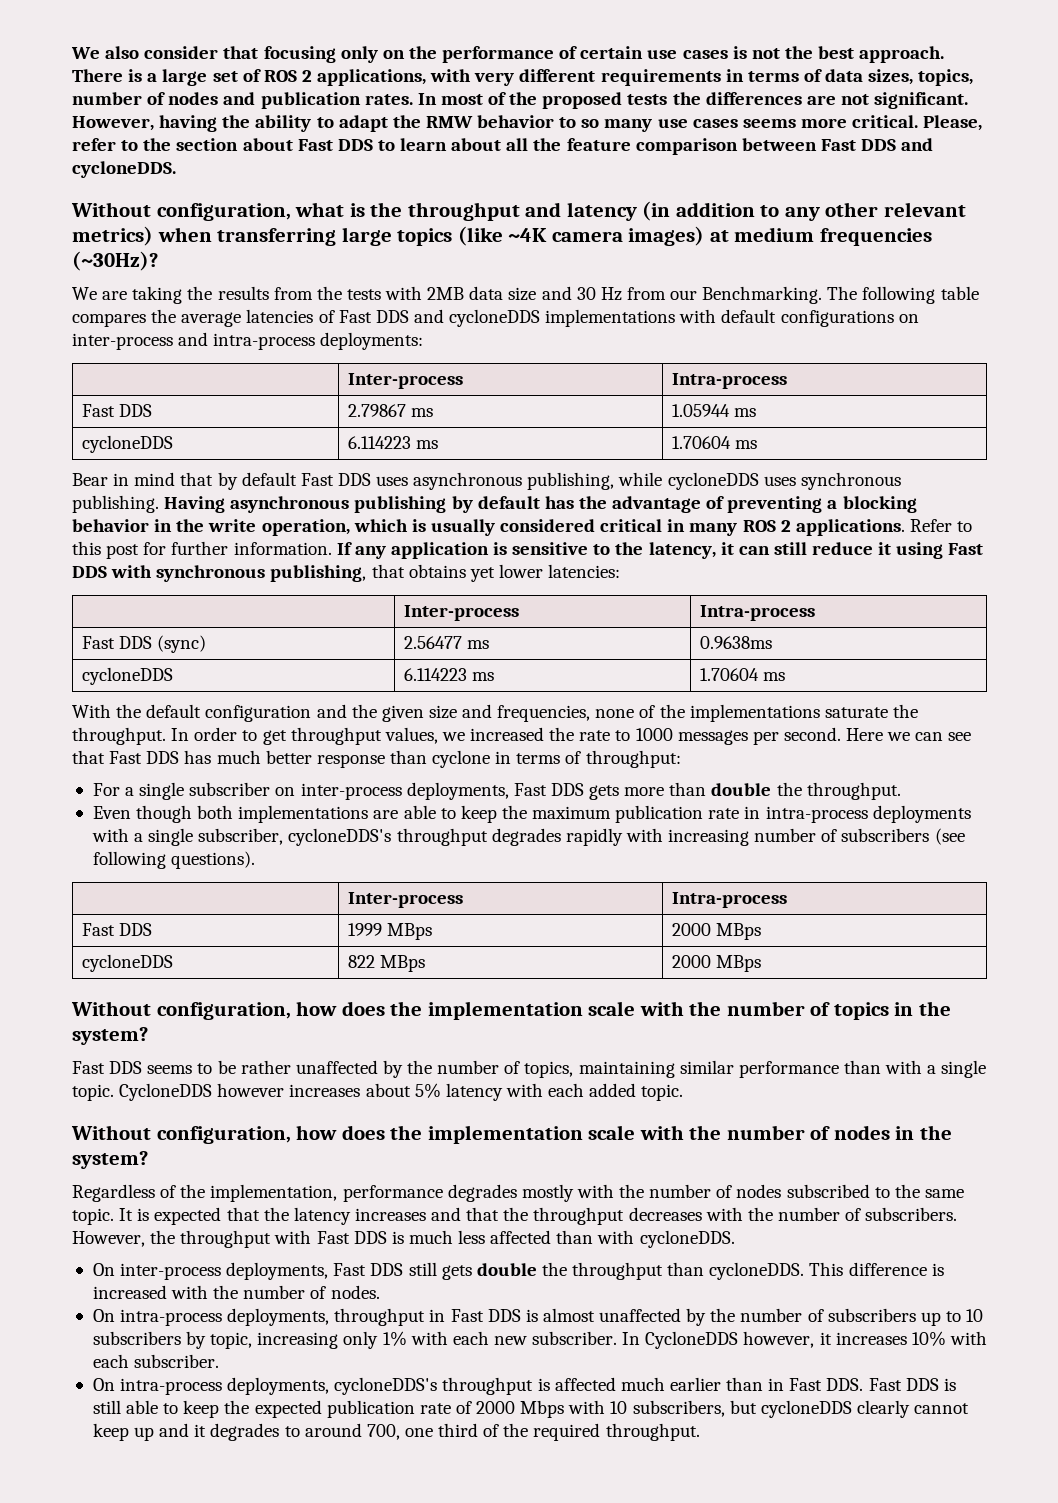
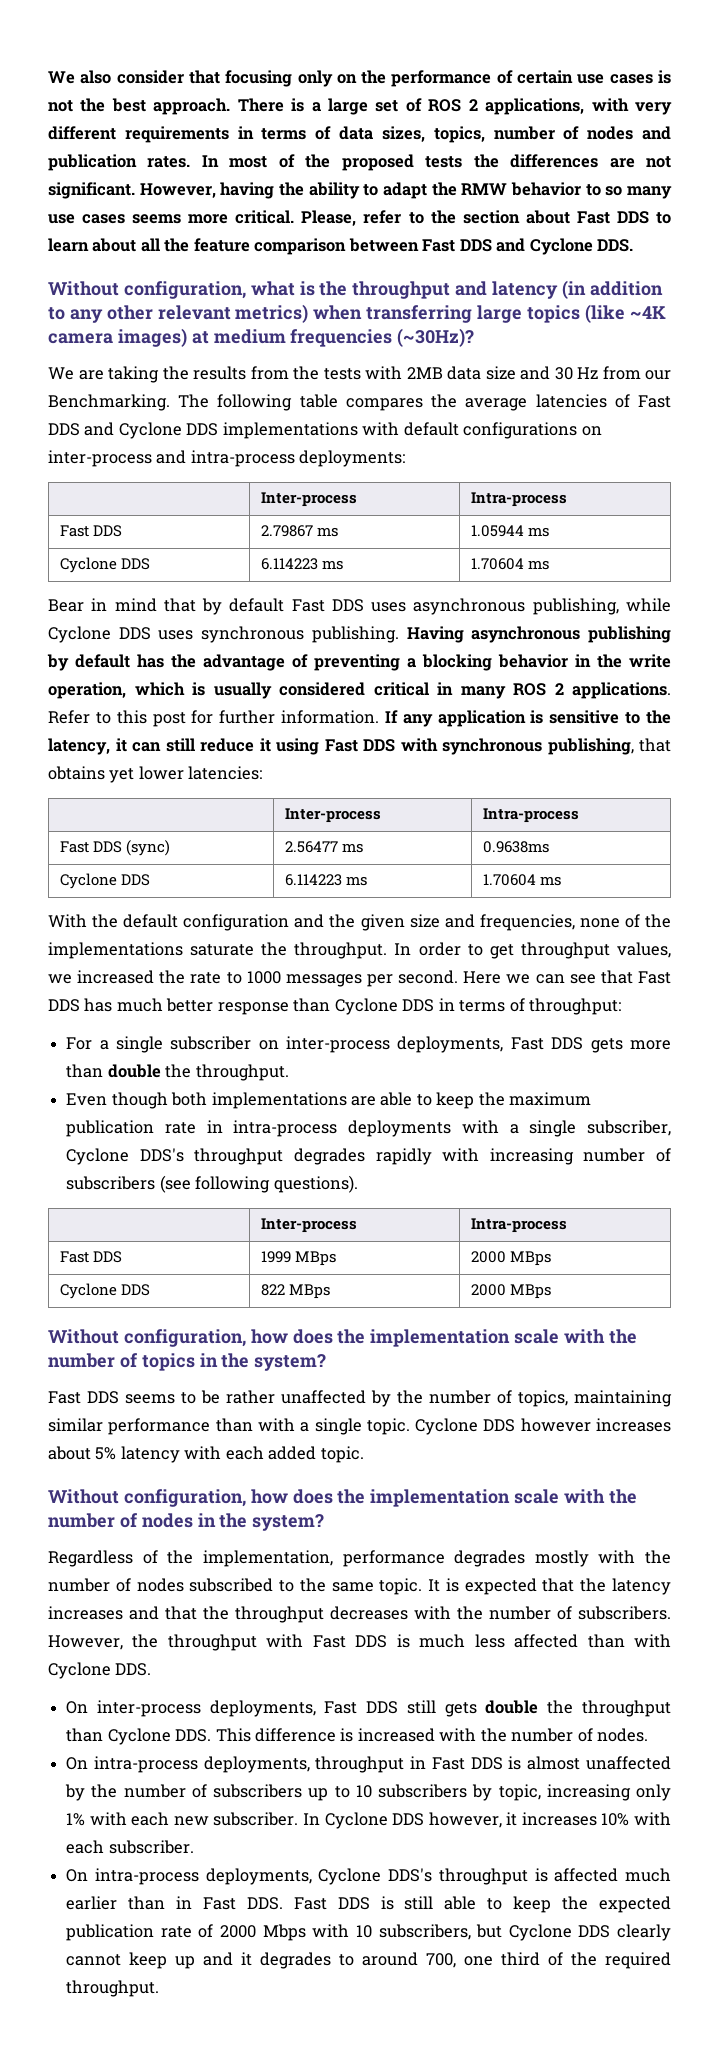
- Please, refer to the section about Fast DDS to learn about all the feature comparison between Fast DDS and cycloneDDS.
+ Please, refer to the section about Fast DDS to learn about all the feature comparison between Fast DDS and Cyclone DDS.
- The following table compares the average latencies of Fast DDS and cycloneDDS implementations with default configurations on inter-process and intra-process deployments:
+ The following table compares the average latencies of Fast DDS and Cyclone DDS implementations with default configurations on inter-process and intra-process deployments:
  Fast DDS | 2.79867 ms | 1.05944 ms
- cycloneDDS | 6.114223 ms | 1.70604 ms
+ Cyclone DDS | 6.114223 ms | 1.70604 ms
- Bear in mind that by default Fast DDS uses asynchronous publishing, while cycloneDDS uses synchronous publishing.
+ Bear in mind that by default Fast DDS uses asynchronous publishing, while Cyclone DDS uses synchronous publishing.
  Fast DDS (sync) | 2.56477 ms | 0.9638ms
- cycloneDDS | 6.114223 ms | 1.70604 ms
+ Cyclone DDS | 6.114223 ms | 1.70604 ms
- Here we can see that Fast DDS has much better response than cyclone in terms of throughput:
+ Here we can see that Fast DDS has much better response than Cyclone DDS in terms of throughput:
- Even though both implementations are able to keep the maximum publication rate in intra-process deployments with a single subscriber, cycloneDDS's throughput degrades rapidly with increasing number of subscribers (see following questions).
+ Even though both implementations are able to keep the maximum publication rate in intra-process deployments with a single subscriber, Cyclone DDS's throughput degrades rapidly with increasing number of subscribers (see following questions).
- cycloneDDS | 822 MBps | 2000 MBps
+ Cyclone DDS | 822 MBps | 2000 MBps
- CycloneDDS however increases about 5% latency with each added topic.
+ Cyclone DDS however increases about 5% latency with each added topic.
- However, the throughput with Fast DDS is much less affected than with cycloneDDS.
+ However, the throughput with Fast DDS is much less affected than with Cyclone DDS.
- On inter-process deployments, Fast DDS still gets double the throughput than cycloneDDS. This difference is increased with the number of nodes.
+ On inter-process deployments, Fast DDS still gets double the throughput than Cyclone DDS. This difference is increased with the number of nodes.
- In CycloneDDS however, it increases 10% with each subscriber.
+ In Cyclone DDS however, it increases 10% with each subscriber.
- On intra-process deployments, cycloneDDS's throughput is affected much earlier than in Fast DDS. Fast DDS is still able to keep the expected publication rate of 2000 Mbps with 10 subscribers, but cycloneDDS clearly cannot keep up and it degrades to around 700, one third of the required throughput.
+ On intra-process deployments, Cyclone DDS's throughput is affected much earlier than in Fast DDS. Fast DDS is still able to keep the expected publication rate of 2000 Mbps with 10 subscribers, but Cyclone DDS clearly cannot keep up and it degrades to around 700, one third of the required throughput.

